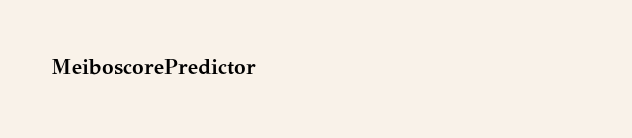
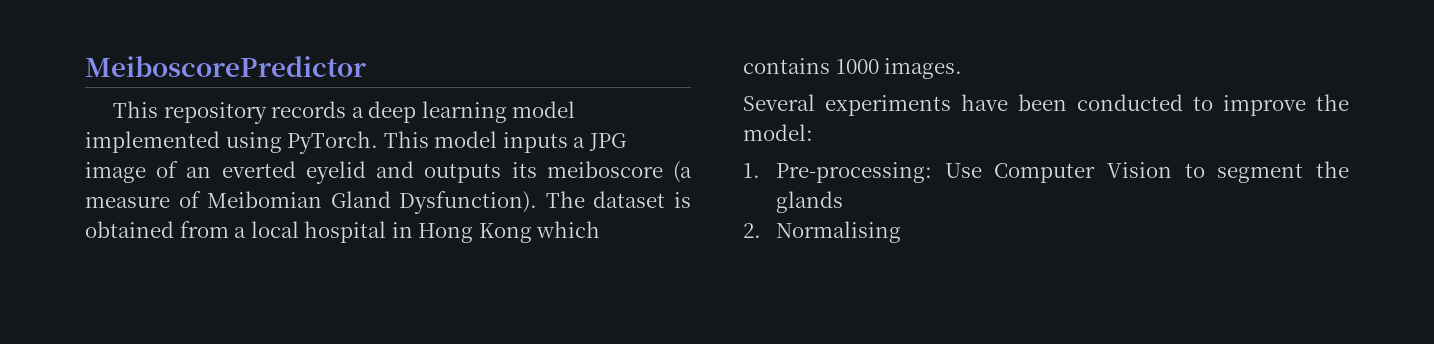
+ This repository records a deep learning model implemented using PyTorch. This model inputs a JPG image of an everted eyelid and outputs its meiboscore (a measure of Meibomian Gland Dysfunction). The dataset is obtained from a local hospital in Hong Kong which contains 1000 images.
+ Several experiments have been conducted to improve the model:
+ 1. Pre-processing: Use Computer Vision to segment the glands
+ 2. Normalising

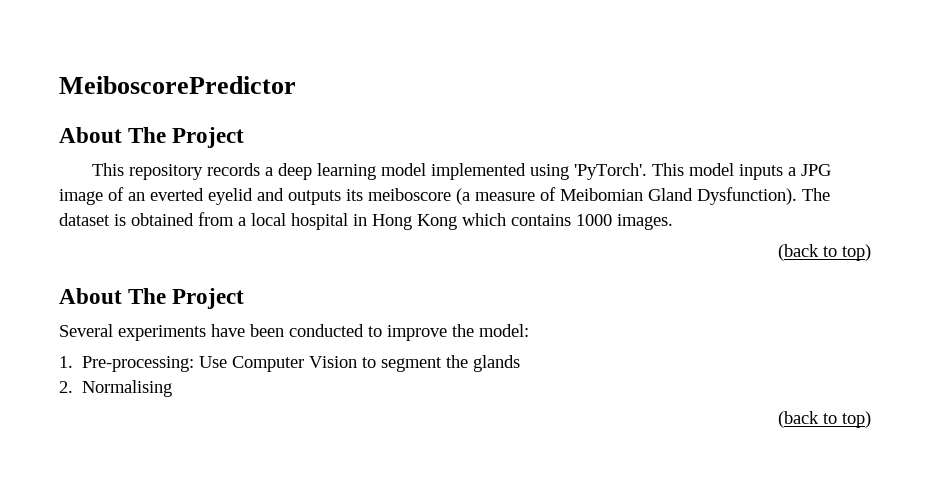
  MeiboscorePredictor
+ About The Project
- This repository records a deep learning model implemented using PyTorch.
+ This repository records a deep learning model implemented using 'PyTorch'.
  The dataset is obtained from a local hospital in Hong Kong which contains 1000 images.
+ (back to top)
+ About The Project
  2. Normalising
+ (back to top)

